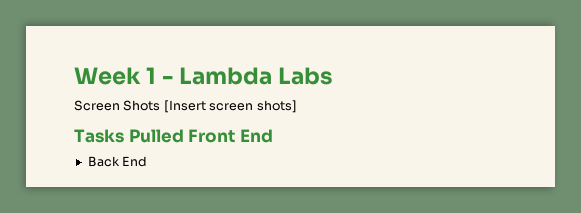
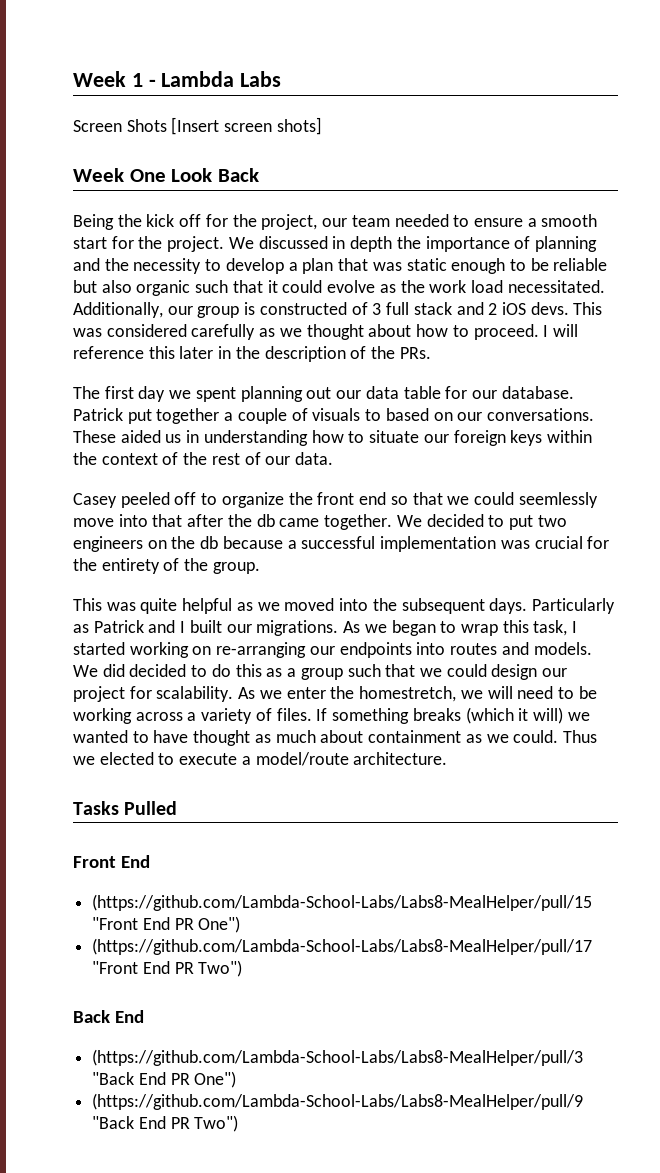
+ Week One Look Back
+ Being the kick off for the project, our team needed to ensure a smooth start for the project. We discussed in depth the importance of planning and the necessity to develop a plan that was static enough to be reliable but also organic such that it could evolve as the work load necessitated. Additionally, our group is constructed of 3 full stack and 2 iOS devs. This was considered carefully as we thought about how to proceed. I will reference this later in the description of the PRs.
+ The first day we spent planning out our data table for our database. Patrick put together a couple of visuals to based on our conversations. These aided us in understanding how to situate our foreign keys within the context of the rest of our data.
+ Casey peeled off to organize the front end so that we could seemlessly move into that after the db came together. We decided to put two engineers on the db because a successful implementation was crucial for the entirety of the group.
+ This was quite helpful as we moved into the subsequent days. Particularly as Patrick and I built our migrations. As we began to wrap this task, I started working on re-arranging our endpoints into routes and models. We did decided to do this as a group such that we could design our project for scalability. As we enter the homestretch, we will need to be working across a variety of files. If something breaks (which it will) we wanted to have thought as much about containment as we could. Thus we elected to execute a model/route architecture.
- Tasks Pulled Front End
+ Tasks Pulled
+ Front End
+ (https://github.com/Lambda-School-Labs/Labs8-MealHelper/pull/15 "Front End PR One")
+ (https://github.com/Lambda-School-Labs/Labs8-MealHelper/pull/17 "Front End PR Two")
  Back End
+ (https://github.com/Lambda-School-Labs/Labs8-MealHelper/pull/3 "Back End PR One")
+ (https://github.com/Lambda-School-Labs/Labs8-MealHelper/pull/9 "Back End PR Two")

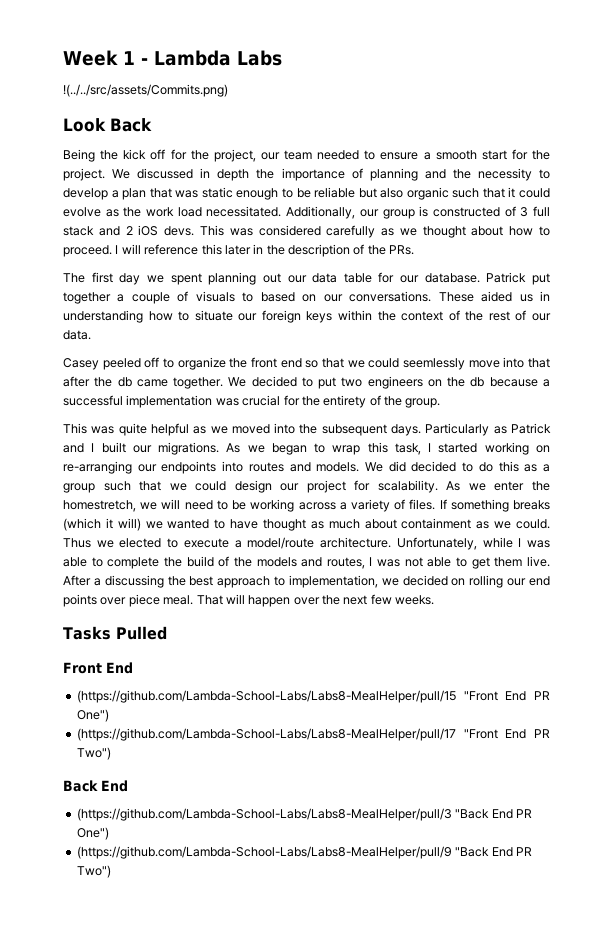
- Screen Shots [Insert screen shots]
- Week One Look Back
+ !(../../src/assets/Commits.png)
+ Look Back
+ Unfortunately, while I was able to complete the build of the models and routes, I was not able to get them live. After a discussing the best approach to implementation, we decided on rolling our end points over piece meal. That will happen over the next few weeks.

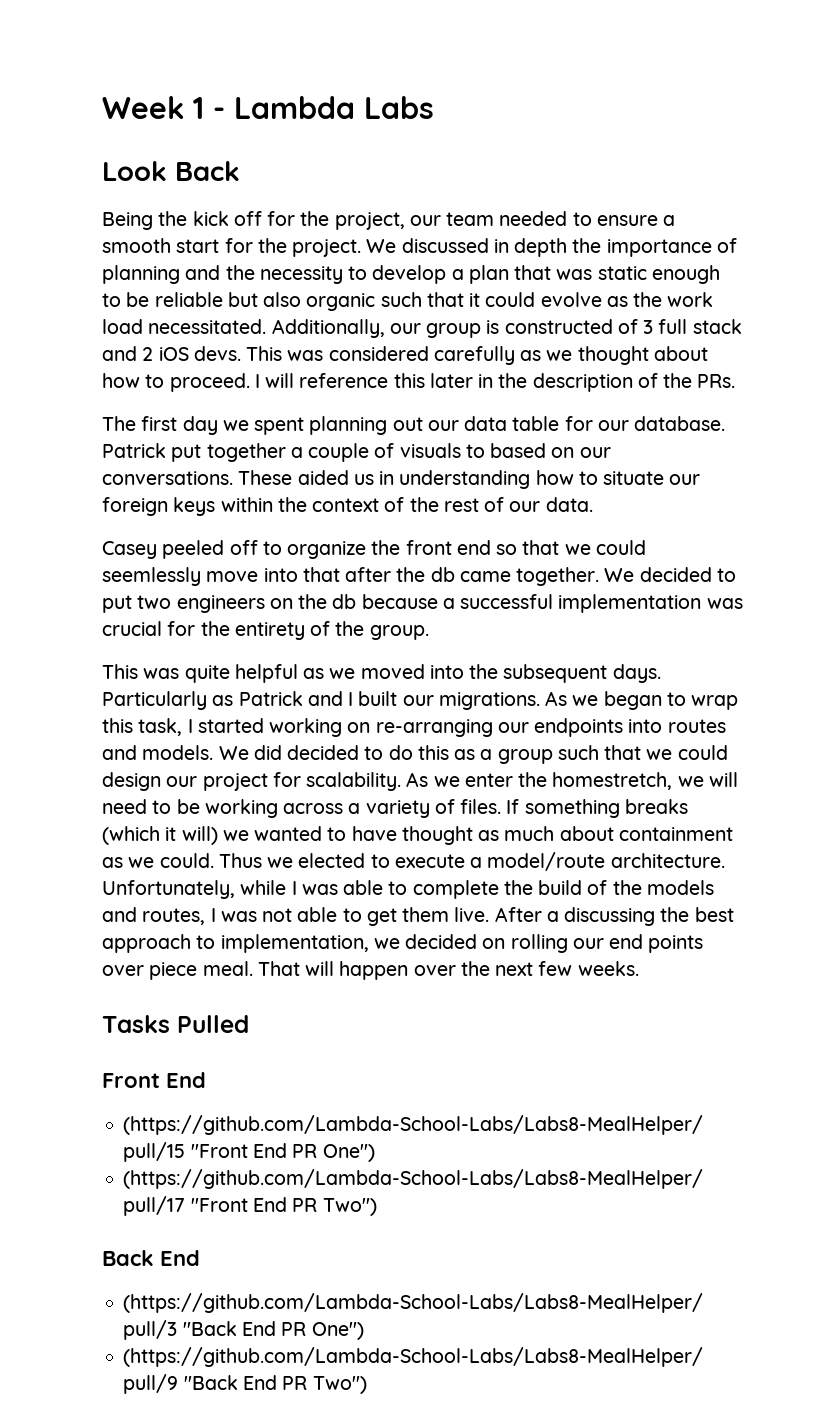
- !(../../src/assets/Commits.png)

